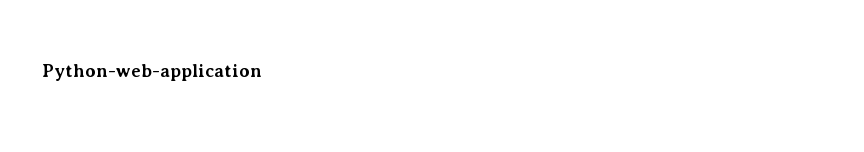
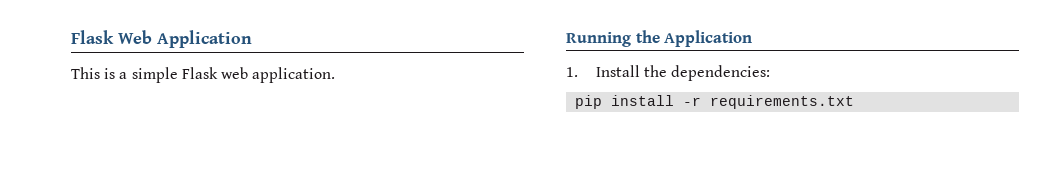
- Python-web-application
+ Flask Web Application
+ This is a simple Flask web application.
+ Running the Application
+ 1. Install the dependencies:
+ pip install -r requirements.txt

